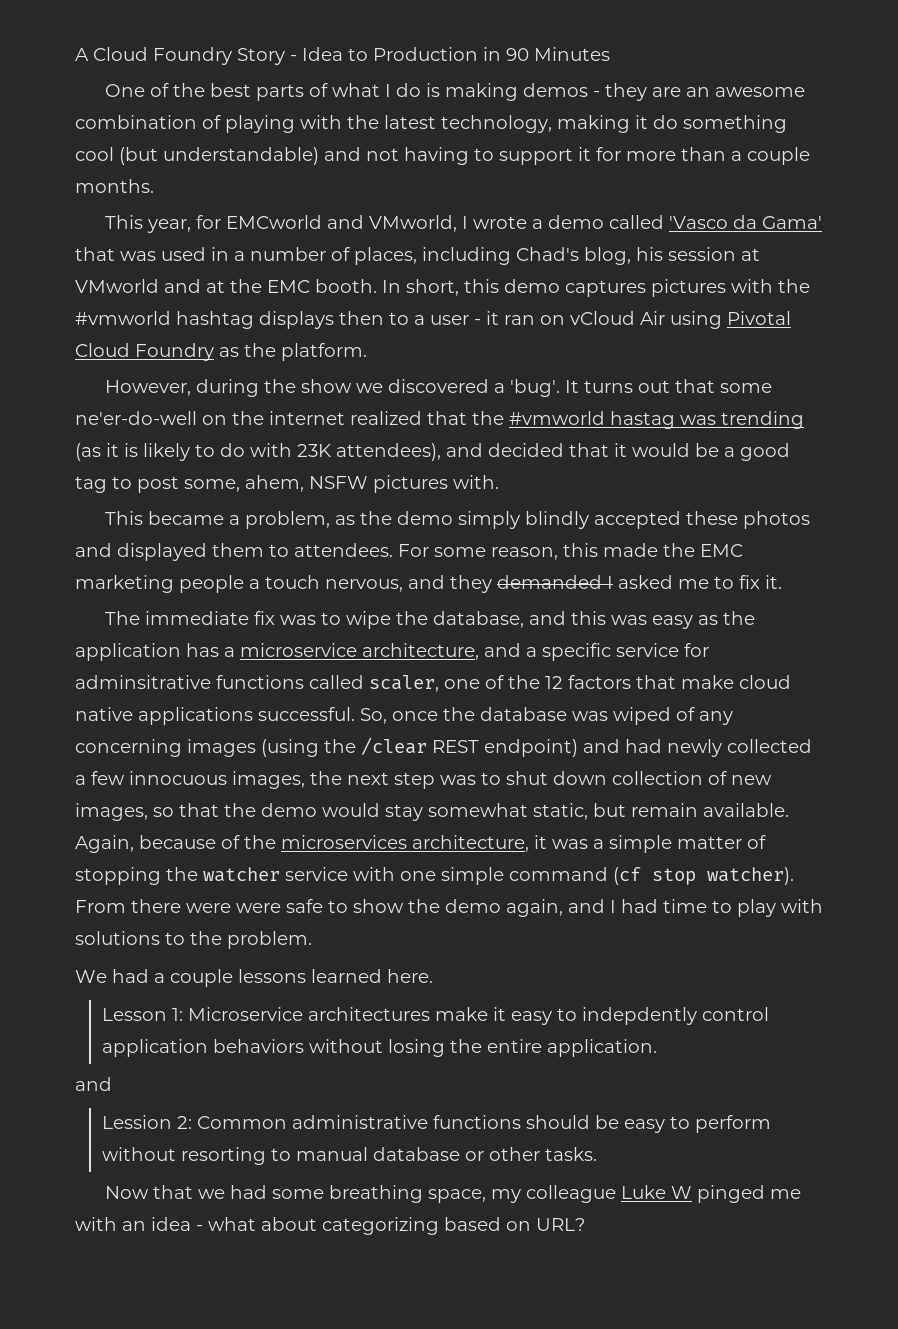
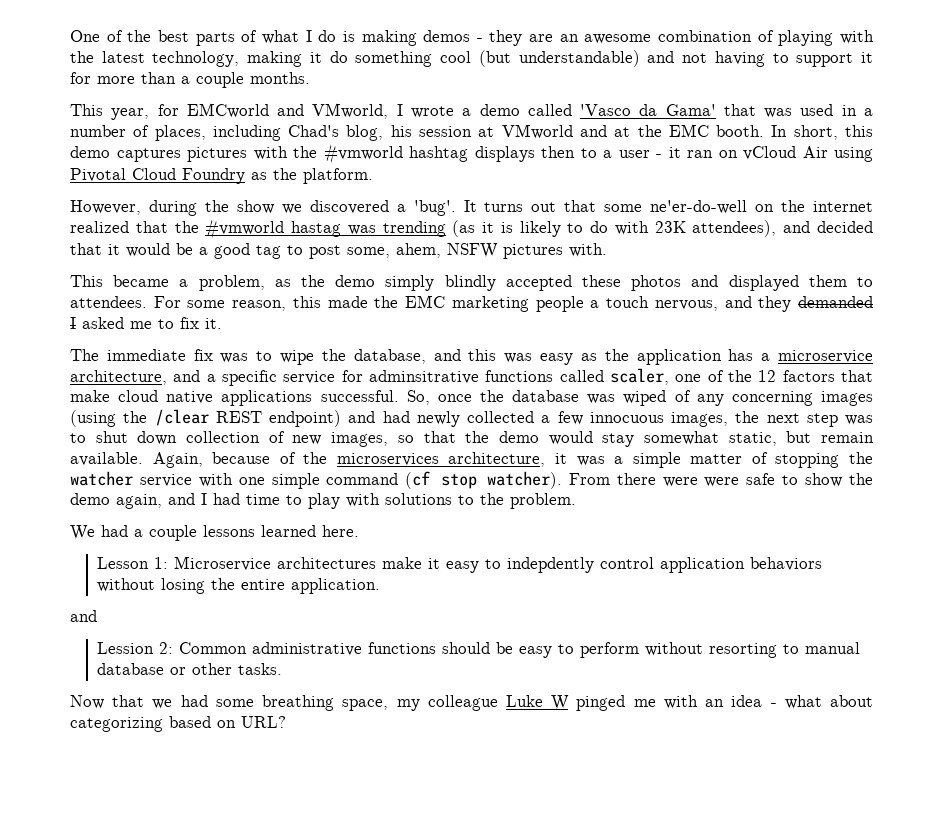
- A Cloud Foundry Story - Idea to Production in 90 Minutes

